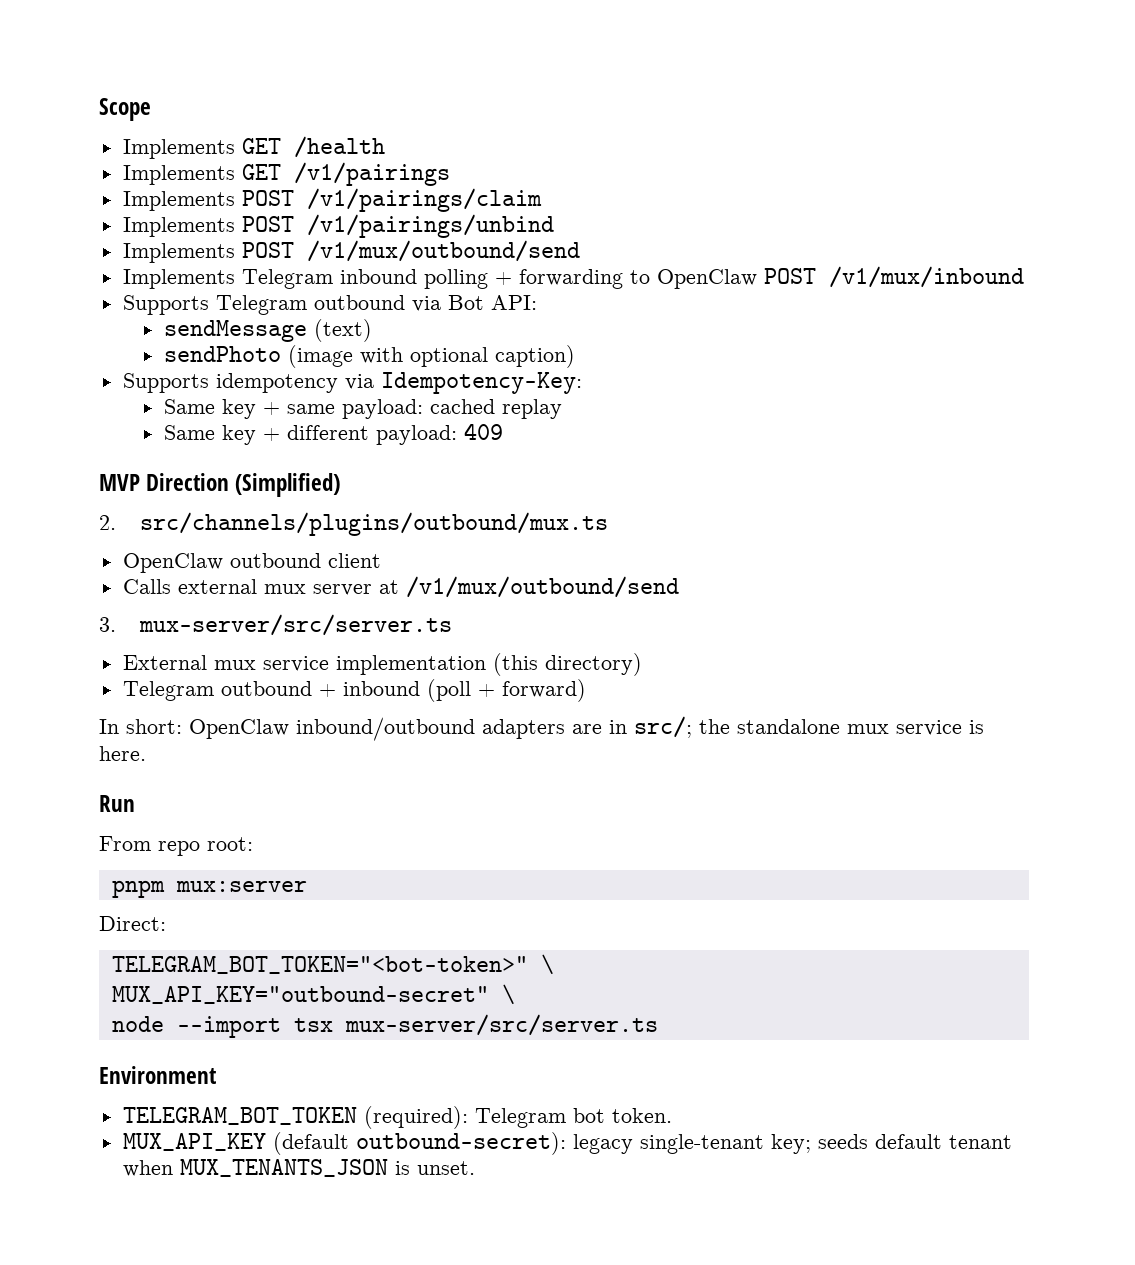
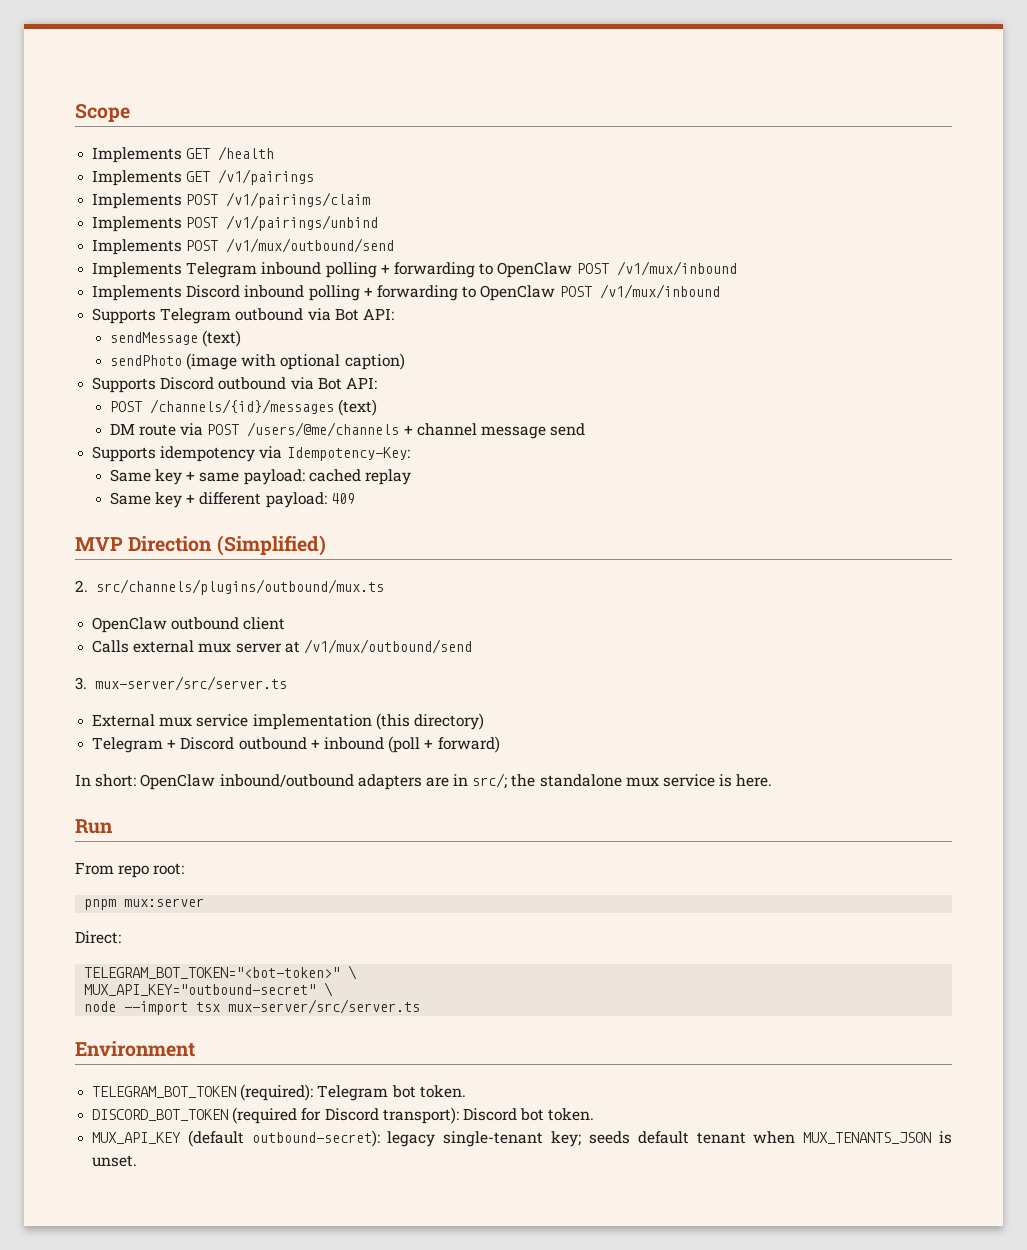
+ Implements Discord inbound polling + forwarding to OpenClaw POST /v1/mux/inbound
+ Supports Discord outbound via Bot API:
+ POST /channels/{id}/messages (text)
+ DM route via POST /users/@me/channels + channel message send
- Telegram outbound + inbound (poll + forward)
+ Telegram + Discord outbound + inbound (poll + forward)
+ DISCORD_BOT_TOKEN (required for Discord transport): Discord bot token.

